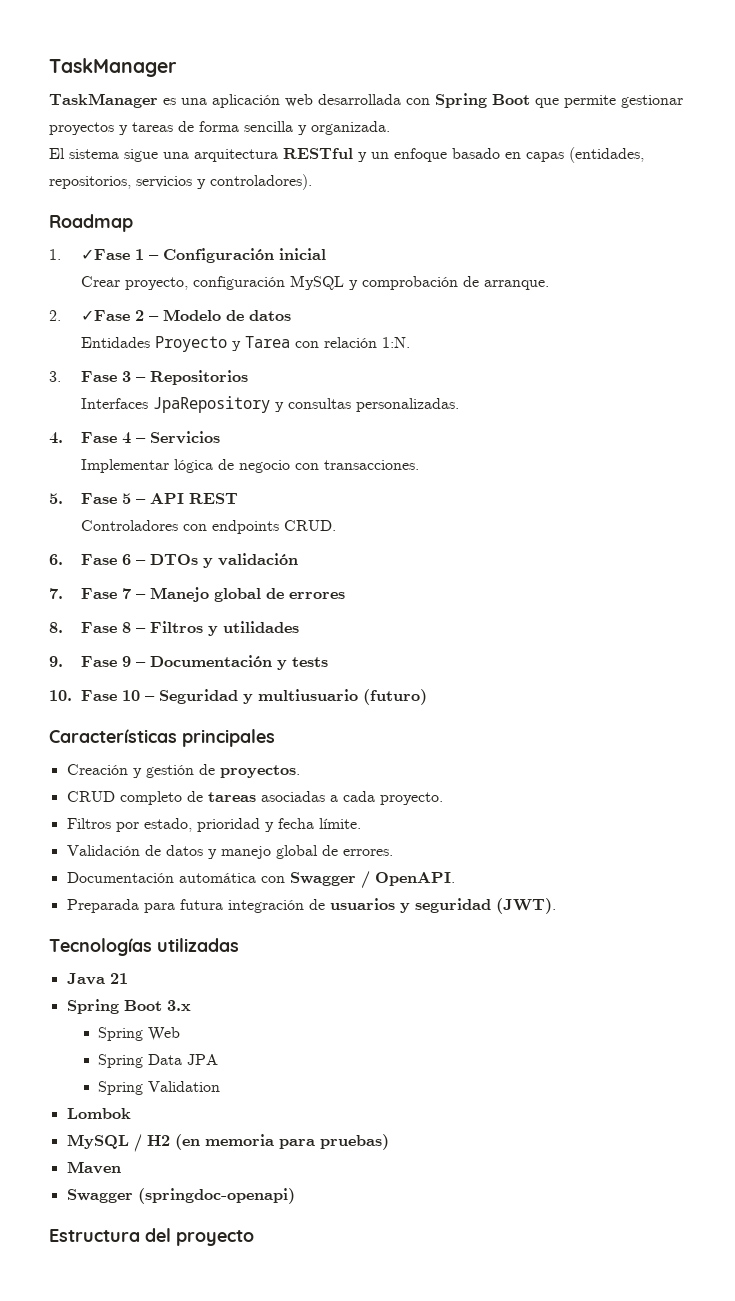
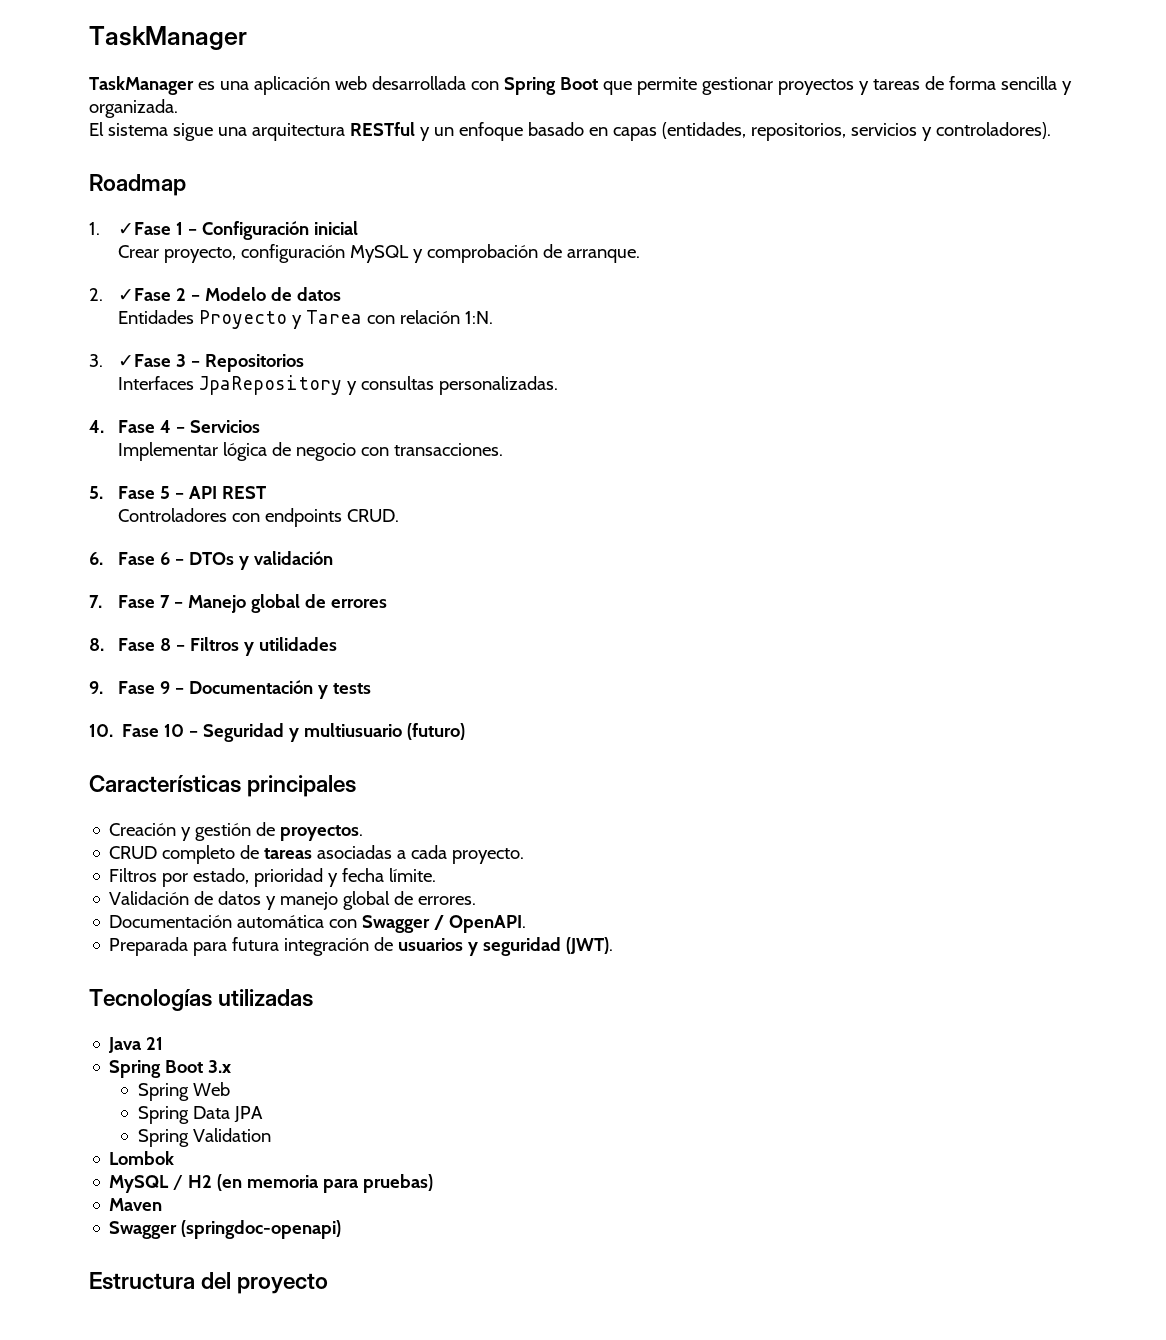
- 3. Fase 3 – Repositorios
+ 3. ✓Fase 3 – Repositorios

